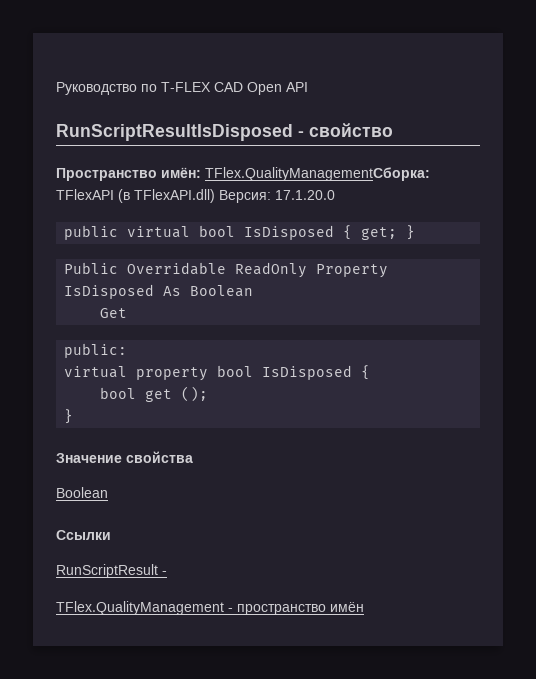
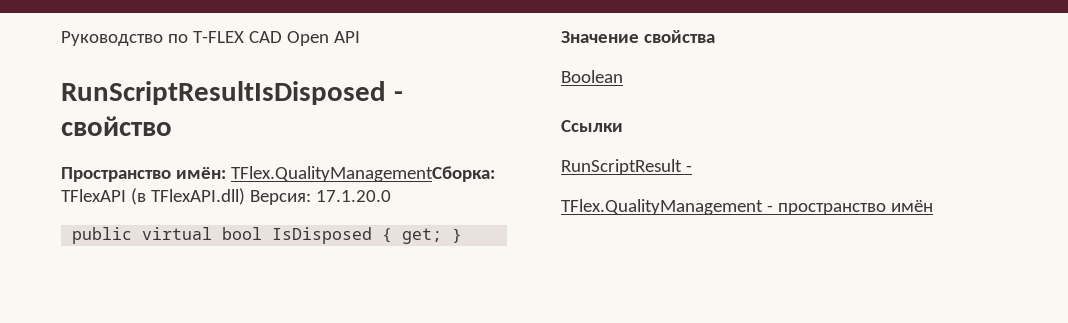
- Public Overridable ReadOnly Property IsDisposed As Boolean
- Get
- public:
- virtual property bool IsDisposed {
- bool get ();
- }

